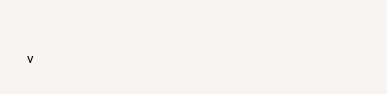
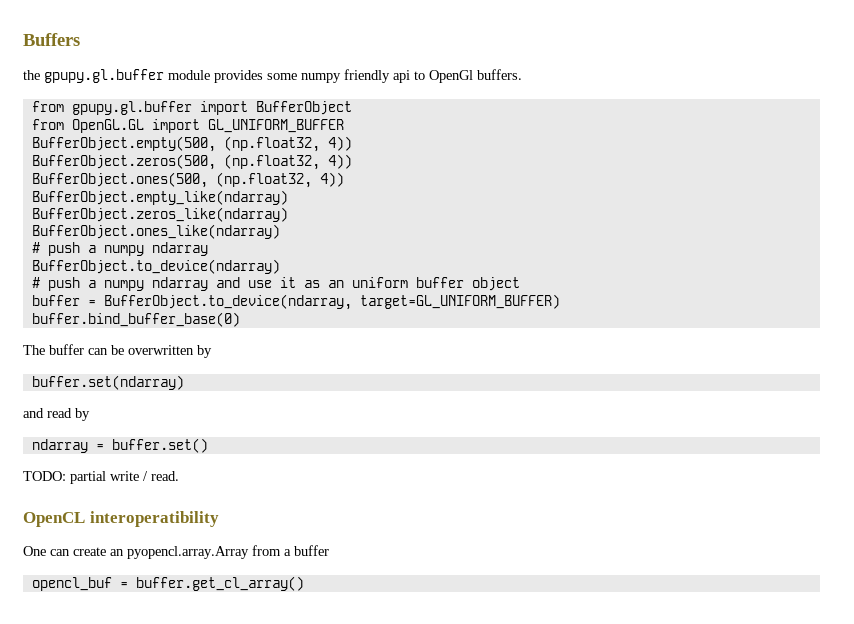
- v
+ Buffers
+ the gpupy.gl.buffer module provides some numpy friendly api to OpenGl buffers.
+ from gpupy.gl.buffer import BufferObject
+ from OpenGL.GL import GL_UNIFORM_BUFFER
+ BufferObject.empty(500, (np.float32, 4))
+ BufferObject.zeros(500, (np.float32, 4))
+ BufferObject.ones(500, (np.float32, 4))
+ BufferObject.empty_like(ndarray)
+ BufferObject.zeros_like(ndarray)
+ BufferObject.ones_like(ndarray)
+ # push a numpy ndarray
+ BufferObject.to_device(ndarray)
+ # push a numpy ndarray and use it as an uniform buffer object
+ buffer = BufferObject.to_device(ndarray, target=GL_UNIFORM_BUFFER)
+ buffer.bind_buffer_base(0)
+ The buffer can be overwritten by
+ buffer.set(ndarray)
+ and read by
+ ndarray = buffer.set()
+ TODO: partial write / read.
+ OpenCL interoperatibility
+ One can create an pyopencl.array.Array from a buffer
+ opencl_buf = buffer.get_cl_array()

